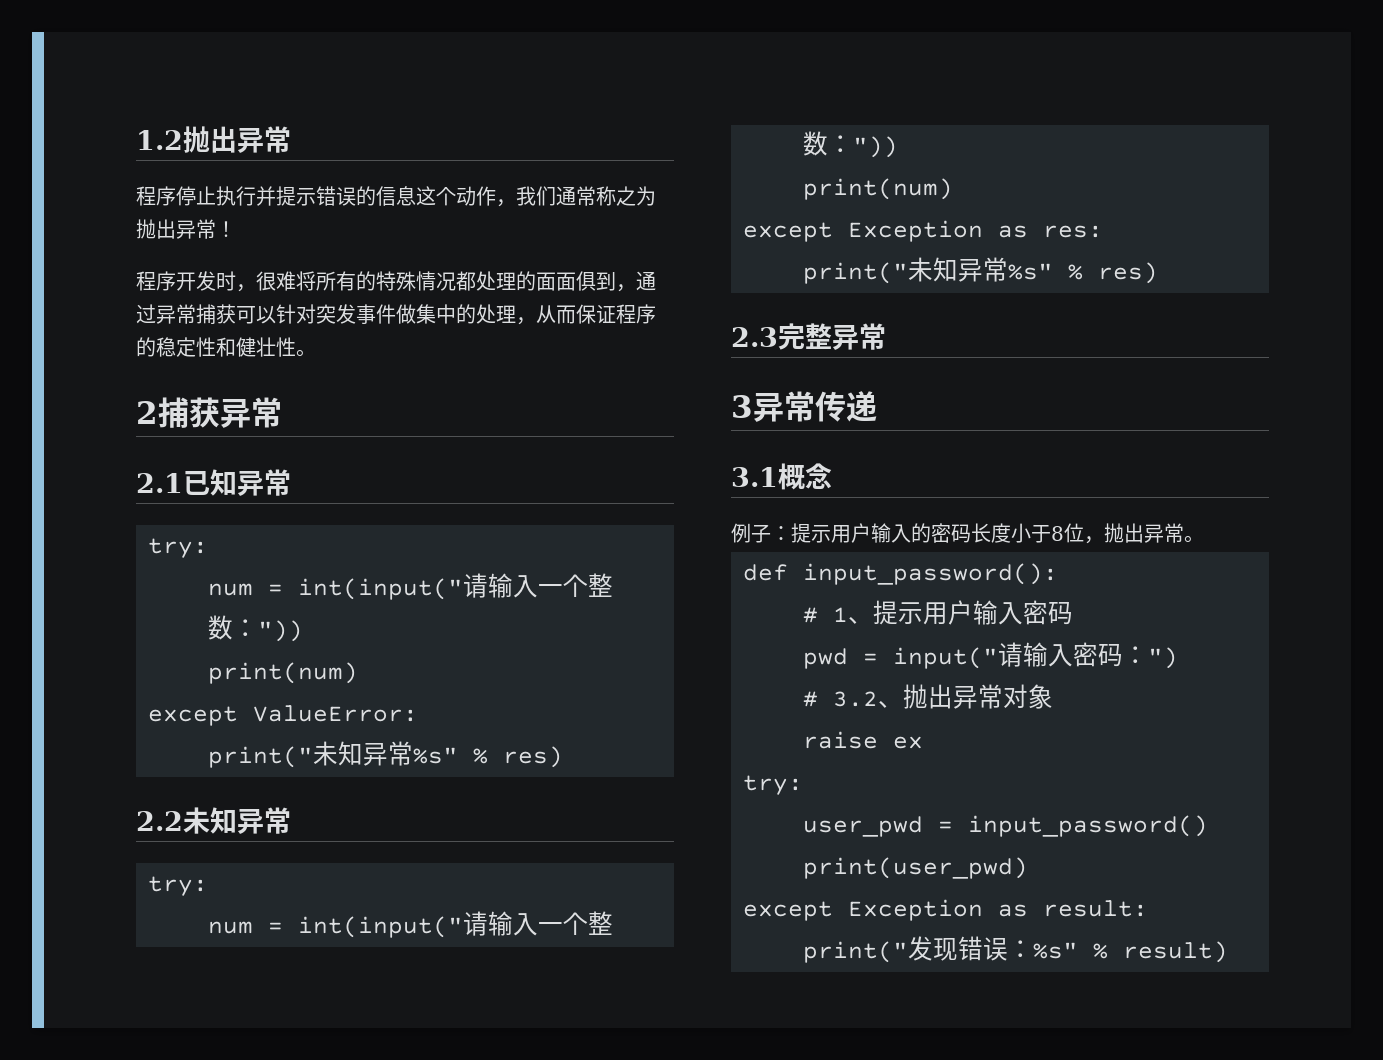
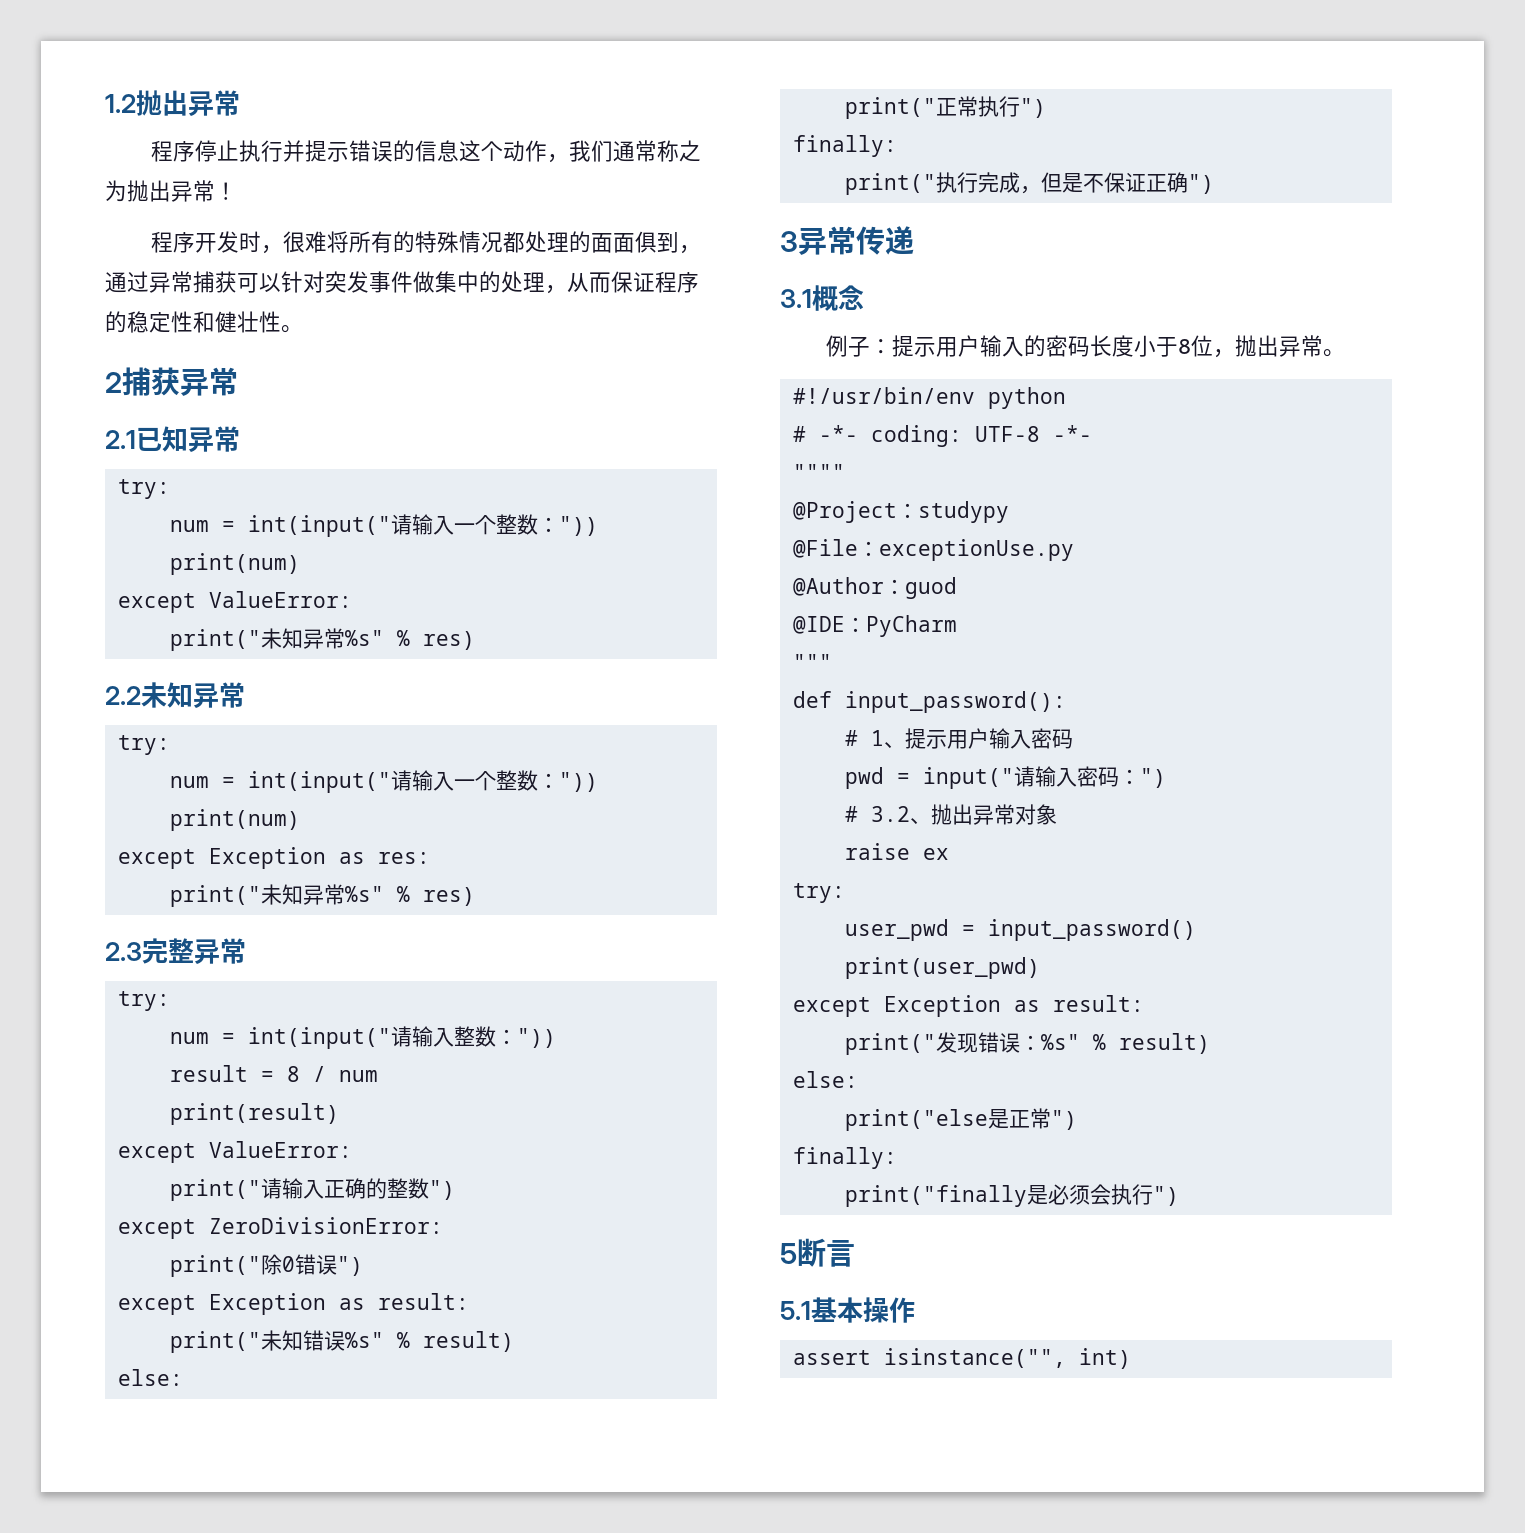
  2.3完整异常
+ try:
+ num = int(input("请输入整数："))
+ result = 8 / num
+ print(result)
+ except ValueError:
+ print("请输入正确的整数")
+ except ZeroDivisionError:
+ print("除0错误")
+ except Exception as result:
+ print("未知错误%s" % result)
+ else:
+ print("正常执行")
+ finally:
+ print("执行完成，但是不保证正确")
+ #!/usr/bin/env python
+ # -*- coding: UTF-8 -*-
+ """"
+ @Project：studypy
+ @File：exceptionUse.py
+ @Author：guod
+ @IDE：PyCharm
+ """
  print("发现错误：%s" % result)
+ else:
+ print("else是正常")
+ finally:
+ print("finally是必须会执行")
+ 5断言
+ 5.1基本操作
+ assert isinstance("", int)

